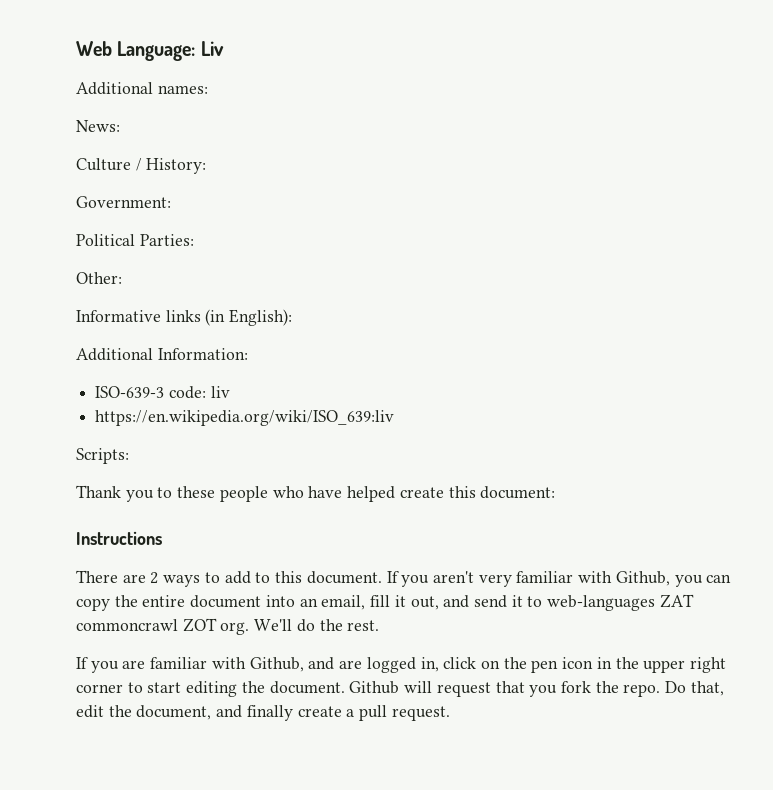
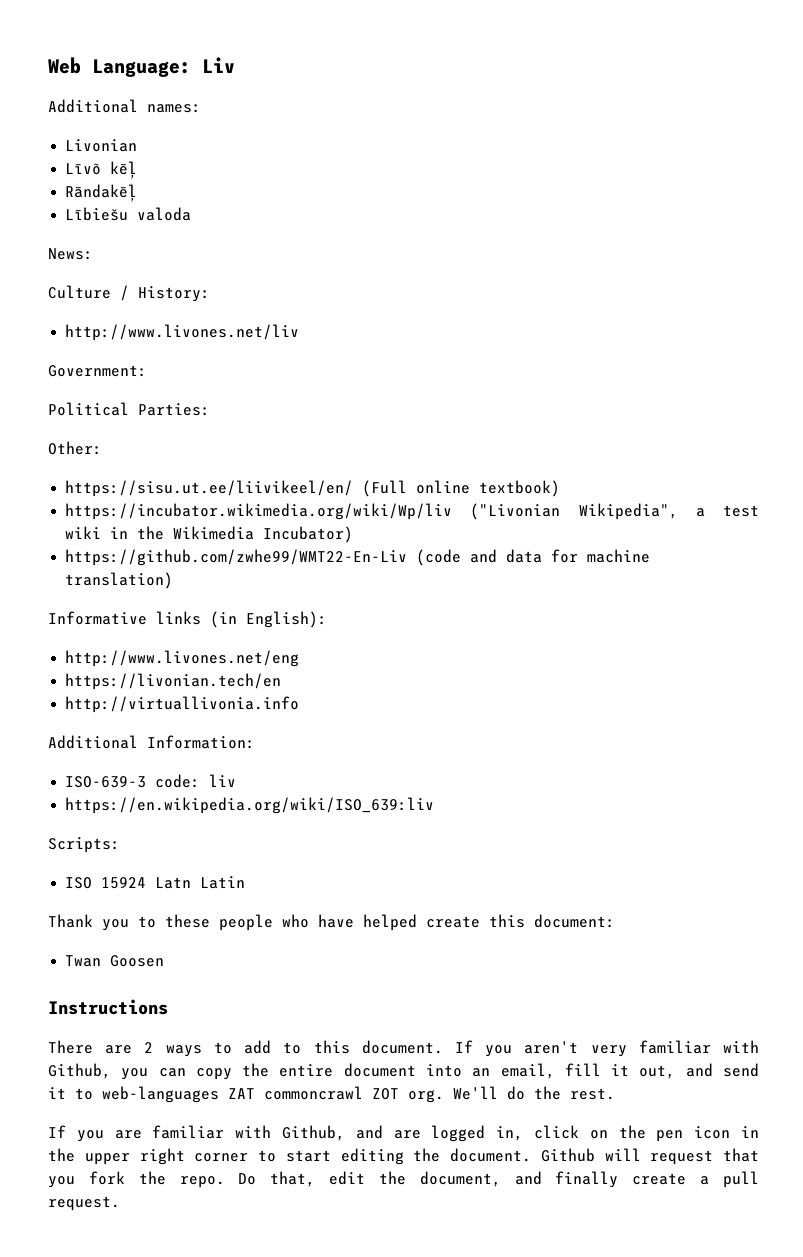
+ Livonian
+ Līvõ kēļ
+ Rāndakēļ
+ Lībiešu valoda
+ http://www.livones.net/liv
+ https://sisu.ut.ee/liivikeel/en/ (Full online textbook)
+ https://incubator.wikimedia.org/wiki/Wp/liv ("Livonian Wikipedia", a test wiki in the Wikimedia Incubator)
+ https://github.com/zwhe99/WMT22-En-Liv (code and data for machine translation)
+ http://www.livones.net/eng
+ https://livonian.tech/en
+ http://virtuallivonia.info
+ ISO 15924 Latn Latin
+ Twan Goosen

